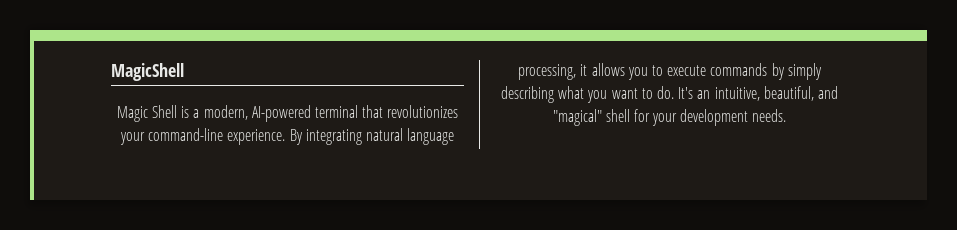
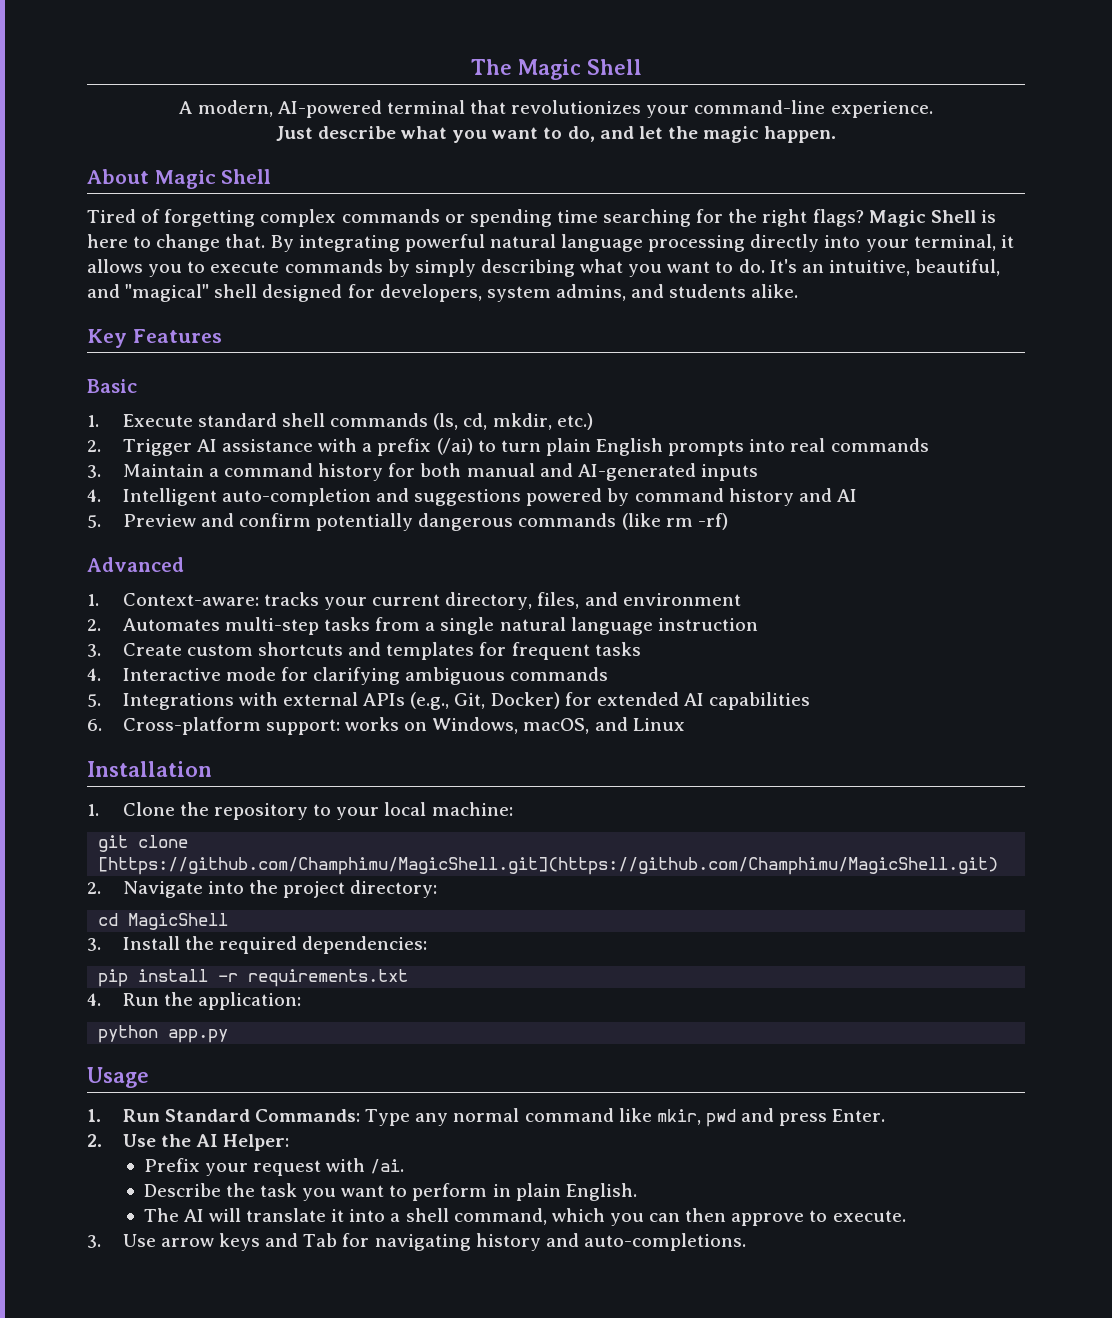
- MagicShell
- Magic Shell is a modern, AI-powered terminal that revolutionizes your command-line experience.
+ The Magic Shell
+ A modern, AI-powered terminal that revolutionizes your command-line experience.
+ Just describe what you want to do, and let the magic happen.
+ About Magic Shell
+ Tired of forgetting complex commands or spending time searching for the right flags? Magic Shell is here to change that.
- By integrating natural language processing, it allows you to execute commands by simply describing what you want to do.
+ By integrating powerful natural language processing directly into your terminal, it allows you to execute commands by simply describing what you want to do.
- It's an intuitive, beautiful, and "magical" shell for your development needs.
+ It's an intuitive, beautiful, and "magical" shell designed for developers, system admins, and students alike.
+ Key Features
+ Basic
+ 1. Execute standard shell commands (ls, cd, mkdir, etc.)
+ 2. Trigger AI assistance with a prefix (/ai) to turn plain English prompts into real commands
+ 3. Maintain a command history for both manual and AI-generated inputs
+ 4. Intelligent auto-completion and suggestions powered by command history and AI
+ 5. Preview and confirm potentially dangerous commands (like rm -rf)
+ Advanced
+ 1. Context-aware: tracks your current directory, files, and environment
+ 2. Automates multi-step tasks from a single natural language instruction
+ 3. Create custom shortcuts and templates for frequent tasks
+ 4. Interactive mode for clarifying ambiguous commands
+ 5. Integrations with external APIs (e.g., Git, Docker) for extended AI capabilities
+ 6. Cross-platform support: works on Windows, macOS, and Linux
+ Installation
+ 1. Clone the repository to your local machine:
+ git clone [https://github.com/Champhimu/MagicShell.git](https://github.com/Champhimu/MagicShell.git)
+ 2. Navigate into the project directory:
+ cd MagicShell
+ 3. Install the required dependencies:
+ pip install -r requirements.txt
+ 4. Run the application:
+ python app.py
+ Usage
+ 1. Run Standard Commands: Type any normal command like mkir, pwd and press Enter.
+ 2. Use the AI Helper:
+ Prefix your request with /ai.
+ Describe the task you want to perform in plain English.
+ The AI will translate it into a shell command, which you can then approve to execute.
+ 3. Use arrow keys and Tab for navigating history and auto-completions.

